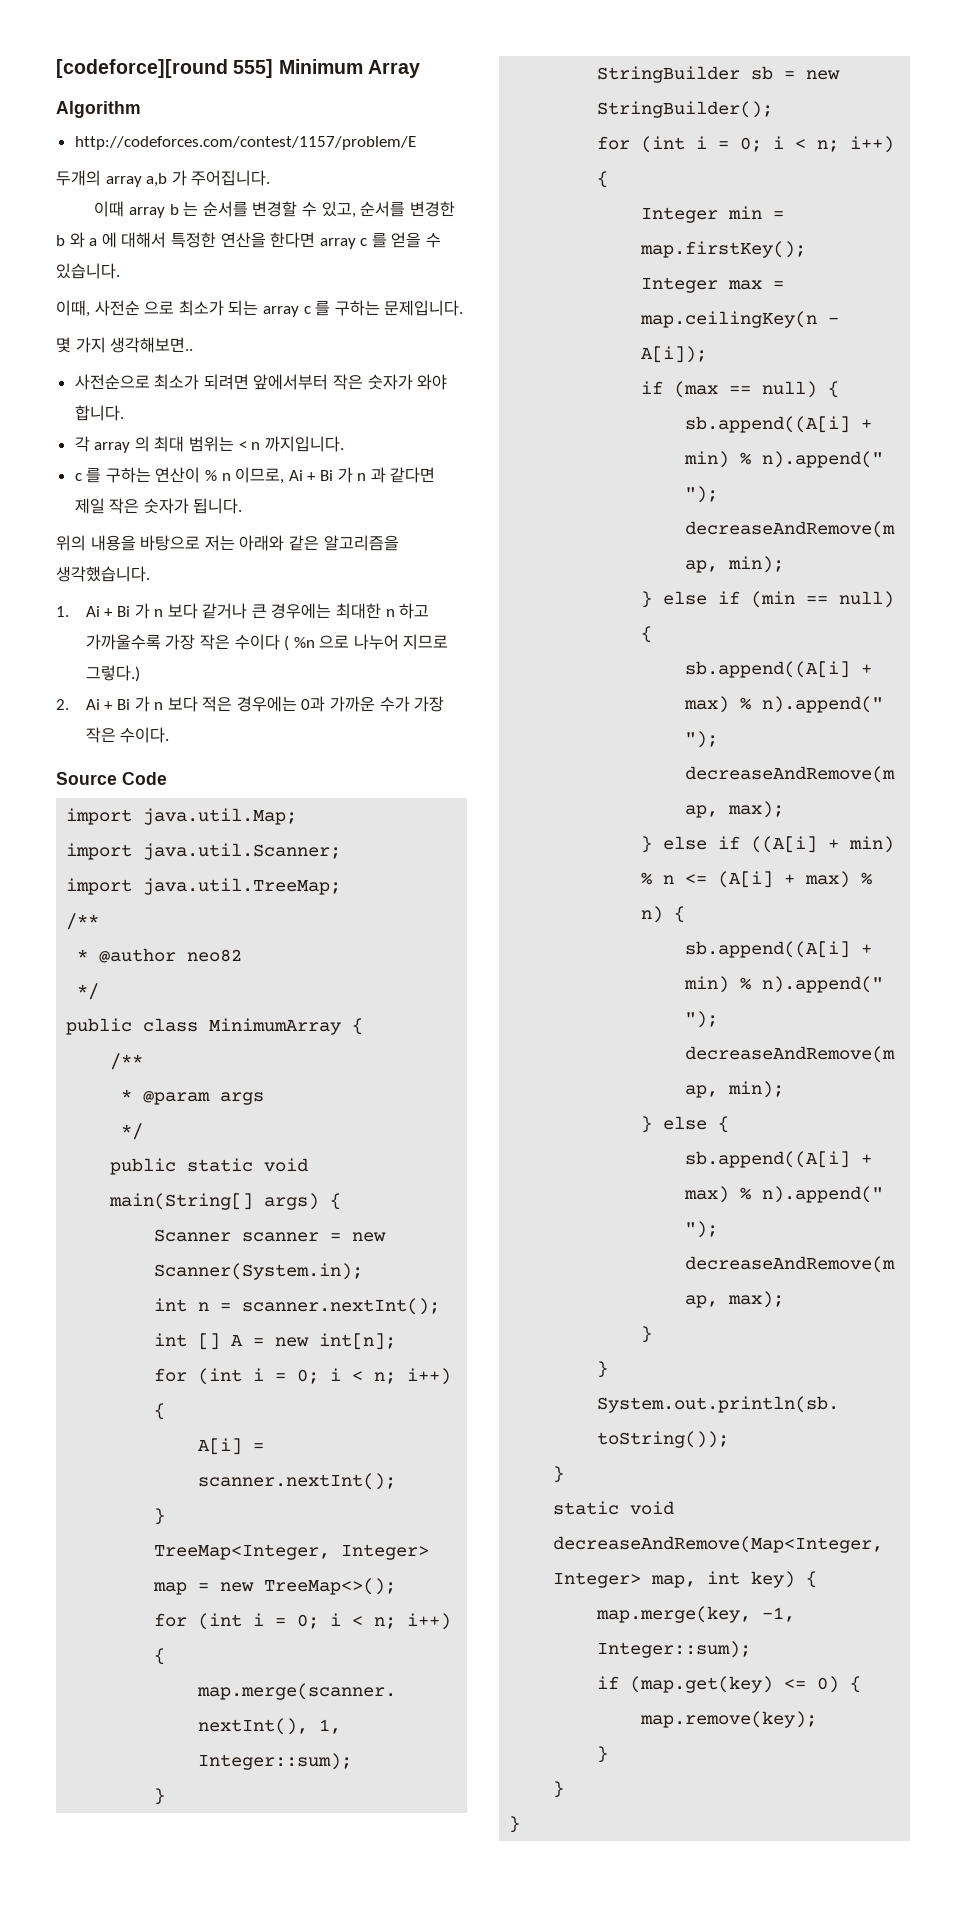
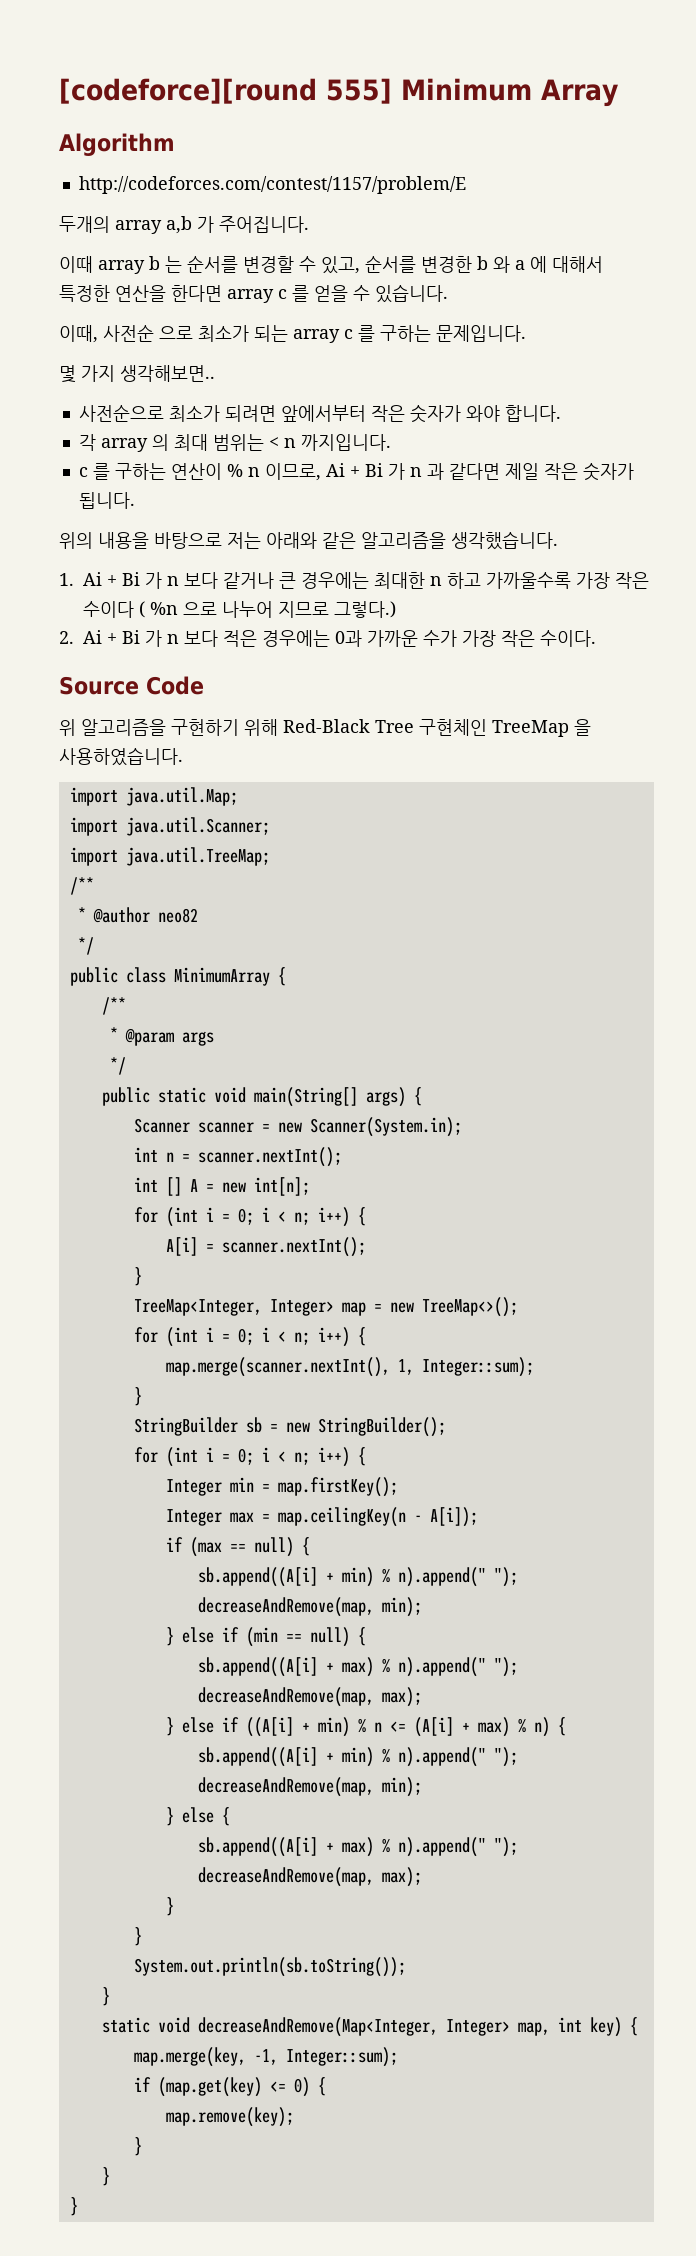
+ 위 알고리즘을 구현하기 위해 Red-Black Tree 구현체인 TreeMap 을 사용하였습니다.

